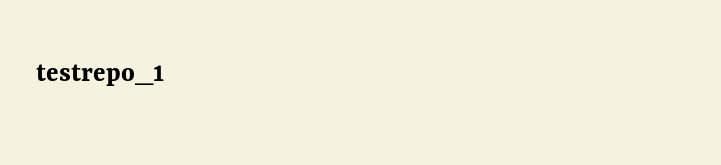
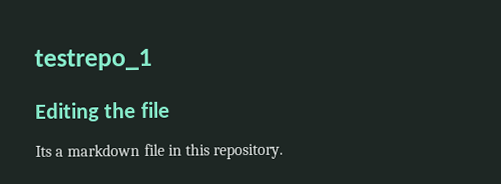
+ Editing the file
+ Its a markdown file in this repository.

